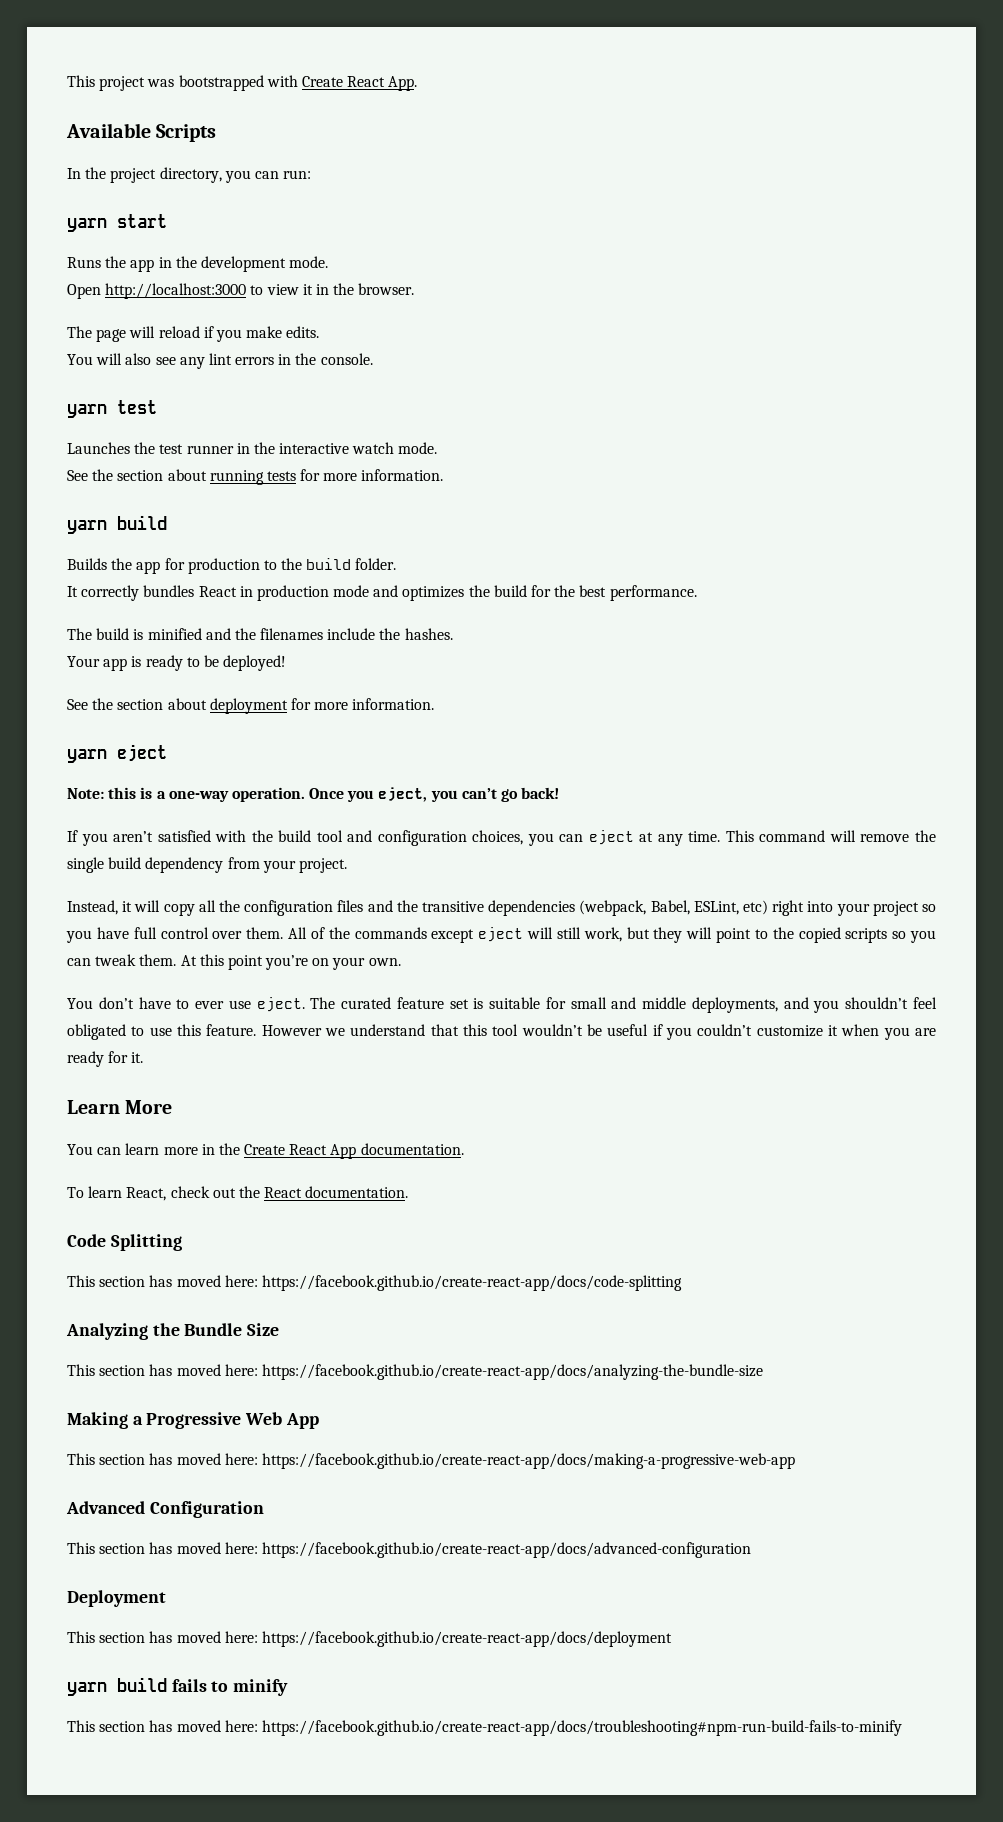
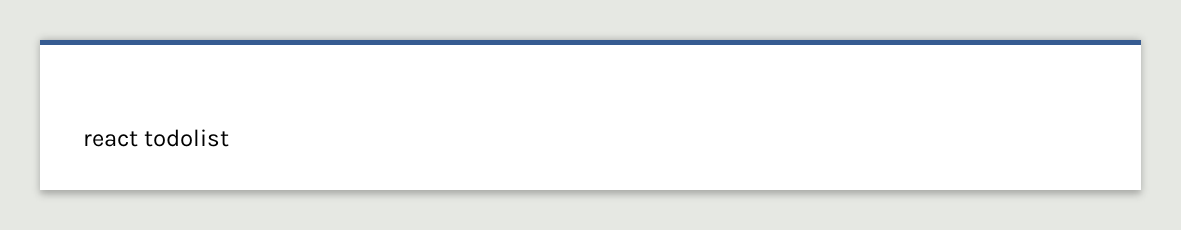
- This project was bootstrapped with Create React App.
- Available Scripts
- In the project directory, you can run:
- yarn start
- Runs the app in the development mode.
- Open http://localhost:3000 to view it in the browser.
- The page will reload if you make edits.
- You will also see any lint errors in the console.
- yarn test
- Launches the test runner in the interactive watch mode.
- See the section about running tests for more information.
- yarn build
- Builds the app for production to the build folder.
- It correctly bundles React in production mode and optimizes the build for the best performance.
- The build is minified and the filenames include the hashes.
- Your app is ready to be deployed!
- See the section about deployment for more information.
- yarn eject
- Note: this is a one-way operation. Once you eject, you can’t go back!
- If you aren’t satisfied with the build tool and configuration choices, you can eject at any time. This command will remove the single build dependency from your project.
- Instead, it will copy all the configuration files and the transitive dependencies (webpack, Babel, ESLint, etc) right into your project so you have full control over them. All of the commands except eject will still work, but they will point to the copied scripts so you can tweak them. At this point you’re on your own.
- You don’t have to ever use eject. The curated feature set is suitable for small and middle deployments, and you shouldn’t feel obligated to use this feature. However we understand that this tool wouldn’t be useful if you couldn’t customize it when you are ready for it.
- Learn More
- You can learn more in the Create React App documentation.
- To learn React, check out the React documentation.
- Code Splitting
- This section has moved here: https://facebook.github.io/create-react-app/docs/code-splitting
- Analyzing the Bundle Size
- This section has moved here: https://facebook.github.io/create-react-app/docs/analyzing-the-bundle-size
- Making a Progressive Web App
- This section has moved here: https://facebook.github.io/create-react-app/docs/making-a-progressive-web-app
- Advanced Configuration
- This section has moved here: https://facebook.github.io/create-react-app/docs/advanced-configuration
- Deployment
- This section has moved here: https://facebook.github.io/create-react-app/docs/deployment
- yarn build fails to minify
- This section has moved here: https://facebook.github.io/create-react-app/docs/troubleshooting#npm-run-build-fails-to-minify
+ react todolist

